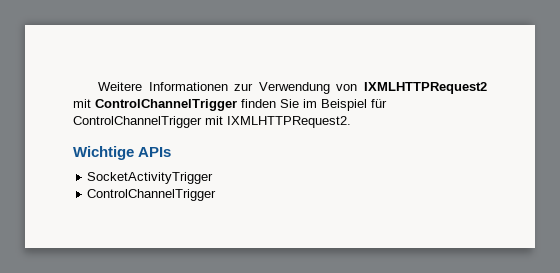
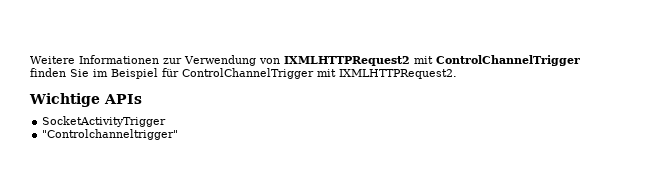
  SocketActivityTrigger
- ControlChannelTrigger
+ "Controlchanneltrigger"

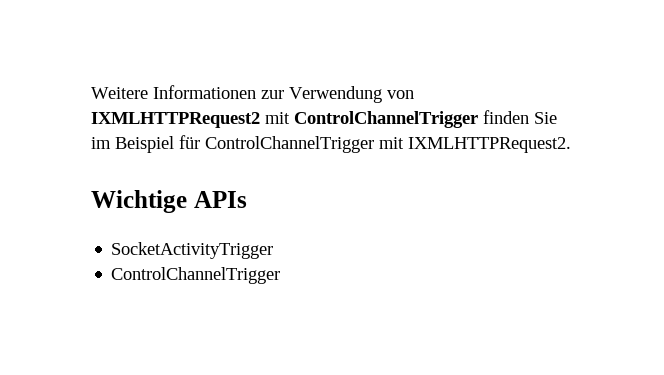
  SocketActivityTrigger
- "Controlchanneltrigger"
+ ControlChannelTrigger

